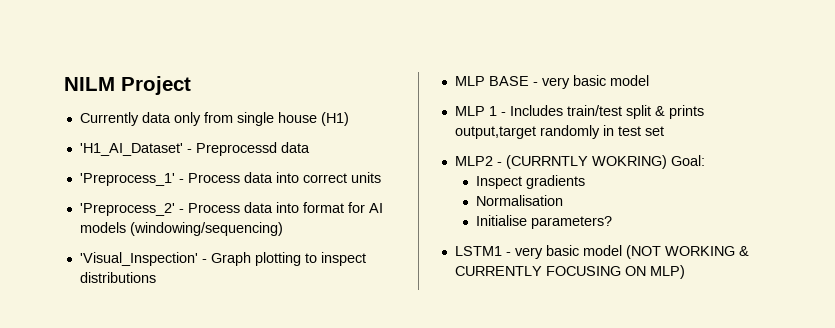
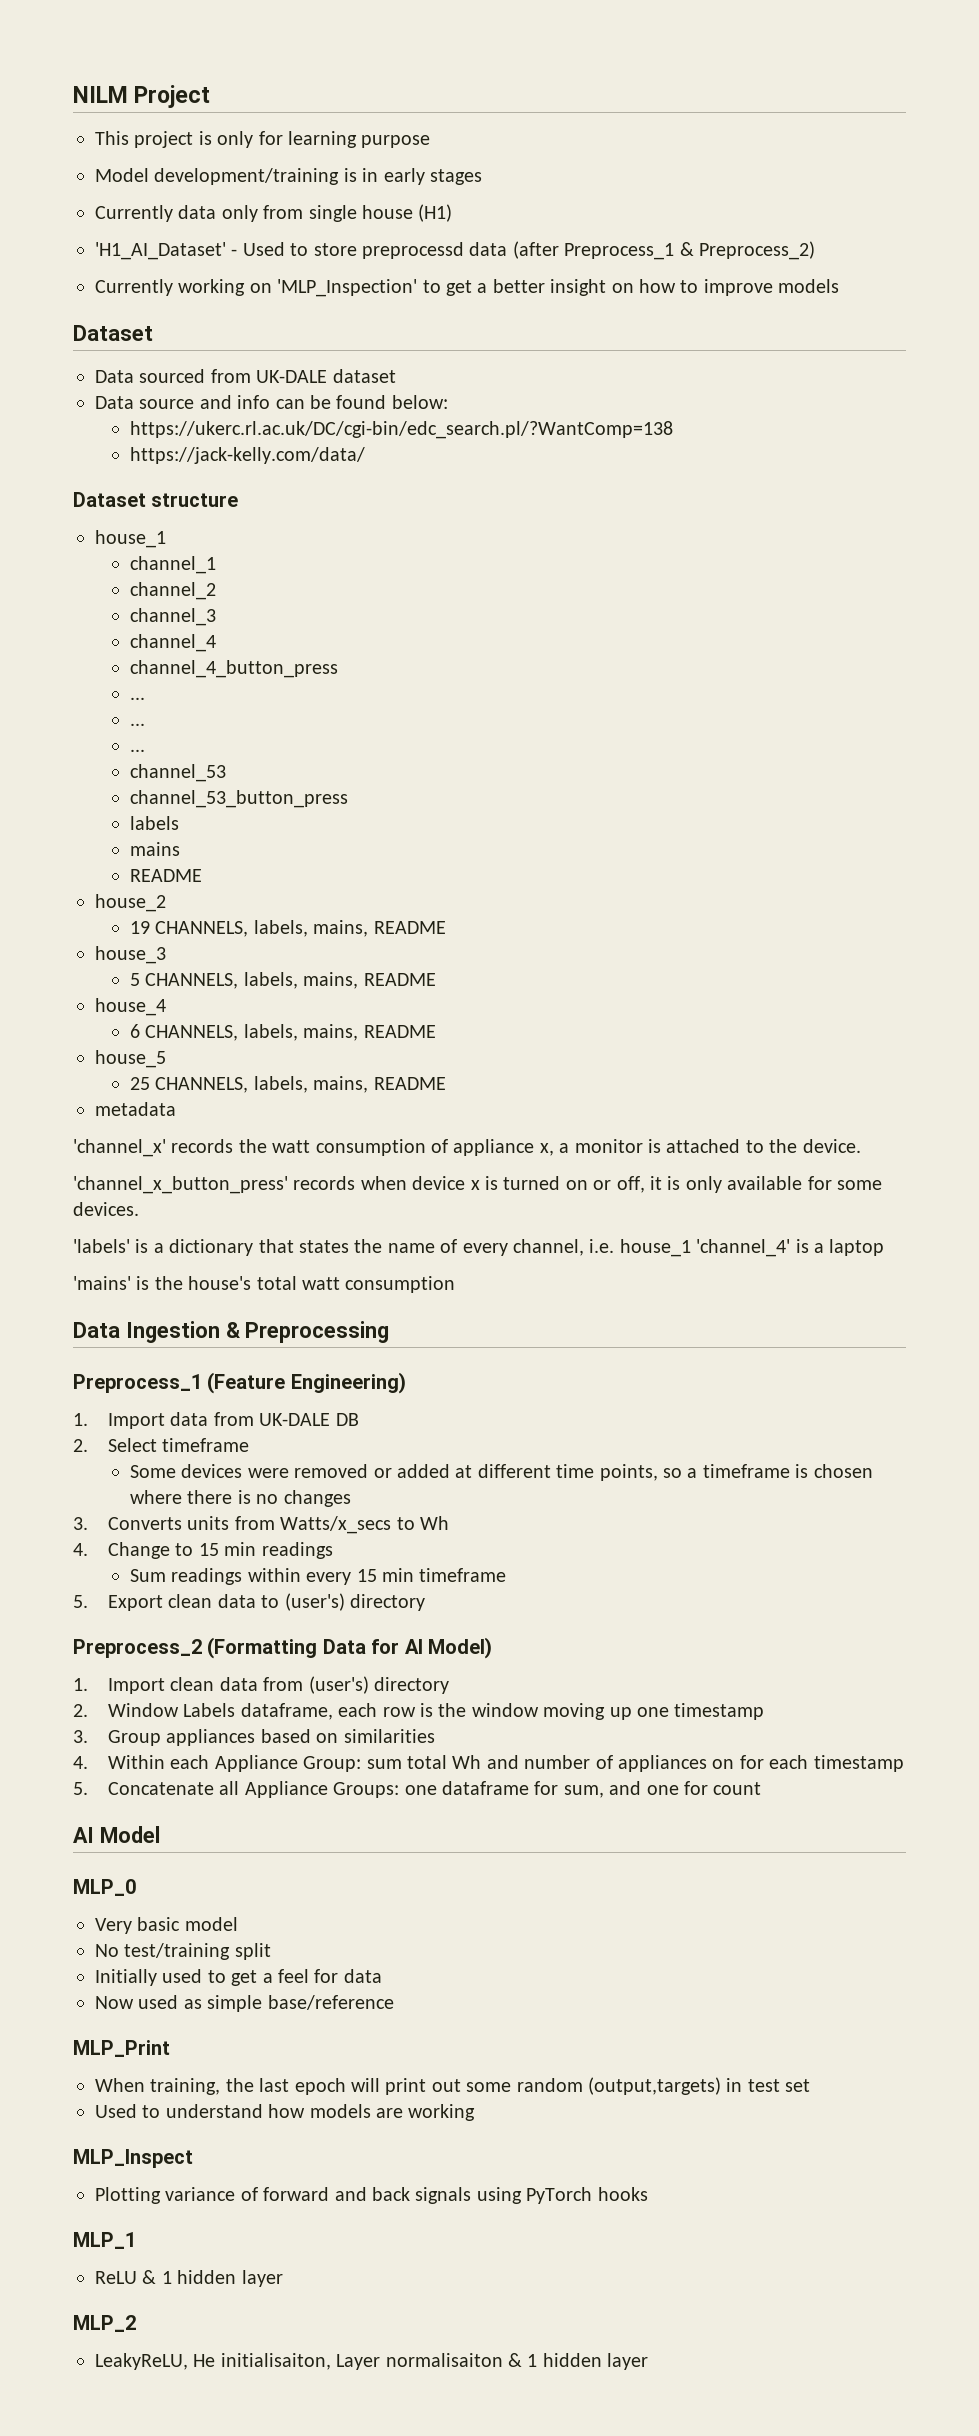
+ This project is only for learning purpose
+ Model development/training is in early stages
- 'H1_AI_Dataset' - Preprocessd data
- 'Preprocess_1' - Process data into correct units
- 'Preprocess_2' - Process data into format for AI models (windowing/sequencing)
- 'Visual_Inspection' - Graph plotting to inspect distributions
- MLP BASE - very basic model
- MLP 1 - Includes train/test split & prints output,target randomly in test set
- MLP2 - (CURRNTLY WOKRING) Goal:
- Inspect gradients
- Normalisation
- Initialise parameters?
- LSTM1 - very basic model (NOT WORKING & CURRENTLY FOCUSING ON MLP)
+ 'H1_AI_Dataset' - Used to store preprocessd data (after Preprocess_1 & Preprocess_2)
+ Currently working on 'MLP_Inspection' to get a better insight on how to improve models
+ Dataset
+ Data sourced from UK-DALE dataset
+ Data source and info can be found below:
+ https://ukerc.rl.ac.uk/DC/cgi-bin/edc_search.pl/?WantComp=138
+ https://jack-kelly.com/data/
+ Dataset structure
+ house_1
+ channel_1
+ channel_2
+ channel_3
+ channel_4
+ channel_4_button_press
+ ...
+ ...
+ ...
+ channel_53
+ channel_53_button_press
+ labels
+ mains
+ README
+ house_2
+ 19 CHANNELS, labels, mains, README
+ house_3
+ 5 CHANNELS, labels, mains, README
+ house_4
+ 6 CHANNELS, labels, mains, README
+ house_5
+ 25 CHANNELS, labels, mains, README
+ metadata
+ 'channel_x' records the watt consumption of appliance x, a monitor is attached to the device.
+ 'channel_x_button_press' records when device x is turned on or off, it is only available for some devices.
+ 'labels' is a dictionary that states the name of every channel, i.e. house_1 'channel_4' is a laptop
+ 'mains' is the house's total watt consumption
+ Data Ingestion & Preprocessing
+ Preprocess_1 (Feature Engineering)
+ 1. Import data from UK-DALE DB
+ 2. Select timeframe
+ Some devices were removed or added at different time points, so a timeframe is chosen where there is no changes
+ 3. Converts units from Watts/x_secs to Wh
+ 4. Change to 15 min readings
+ Sum readings within every 15 min timeframe
+ 5. Export clean data to (user's) directory
+ Preprocess_2 (Formatting Data for AI Model)
+ 1. Import clean data from (user's) directory
+ 2. Window Labels dataframe, each row is the window moving up one timestamp
+ 3. Group appliances based on similarities
+ 4. Within each Appliance Group: sum total Wh and number of appliances on for each timestamp
+ 5. Concatenate all Appliance Groups: one dataframe for sum, and one for count
+ AI Model
+ MLP_0
+ Very basic model
+ No test/training split
+ Initially used to get a feel for data
+ Now used as simple base/reference
+ MLP_Print
+ When training, the last epoch will print out some random (output,targets) in test set
+ Used to understand how models are working
+ MLP_Inspect
+ Plotting variance of forward and back signals using PyTorch hooks
+ MLP_1
+ ReLU & 1 hidden layer
+ MLP_2
+ LeakyReLU, He initialisaiton, Layer normalisaiton & 1 hidden layer

